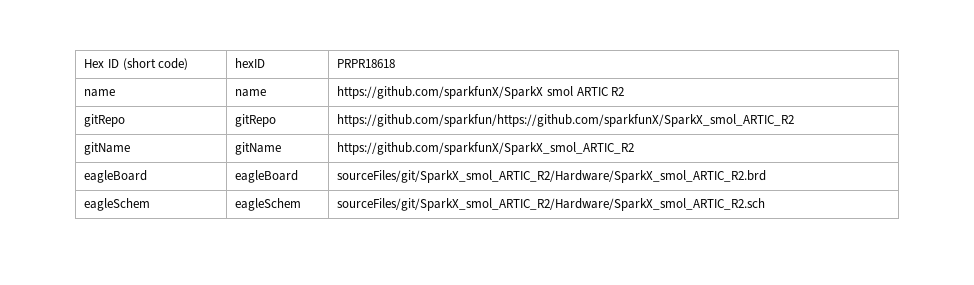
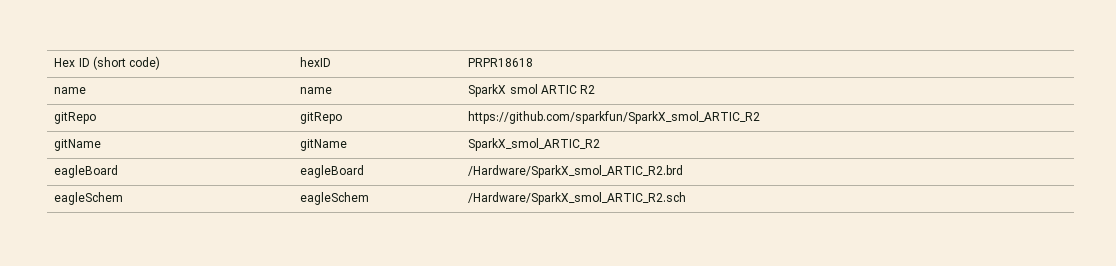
- name | name | https://github.com/sparkfunX/SparkX smol ARTIC R2
+ name | name | SparkX smol ARTIC R2
- gitRepo | gitRepo | https://github.com/sparkfun/https://github.com/sparkfunX/SparkX_smol_ARTIC_R2
+ gitRepo | gitRepo | https://github.com/sparkfun/SparkX_smol_ARTIC_R2
- gitName | gitName | https://github.com/sparkfunX/SparkX_smol_ARTIC_R2
+ gitName | gitName | SparkX_smol_ARTIC_R2
- eagleBoard | eagleBoard | sourceFiles/git/SparkX_smol_ARTIC_R2/Hardware/SparkX_smol_ARTIC_R2.brd
+ eagleBoard | eagleBoard | /Hardware/SparkX_smol_ARTIC_R2.brd
- eagleSchem | eagleSchem | sourceFiles/git/SparkX_smol_ARTIC_R2/Hardware/SparkX_smol_ARTIC_R2.sch
+ eagleSchem | eagleSchem | /Hardware/SparkX_smol_ARTIC_R2.sch

